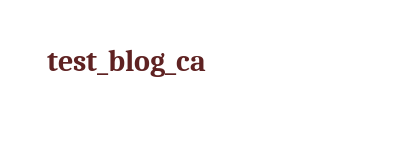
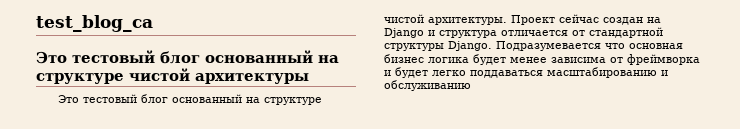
+ Это тестовый блог основанный на структуре чистой архитектуры
+ Это тестовый блог основанный на структуре чистой архитектуры. Проект сейчас создан на Django и структура отличается от стандартной структуры Django. Подразумевается что основная бизнес логика будет менее зависима от фреймворка и будет легко поддаваться масштабированию и обслуживанию

